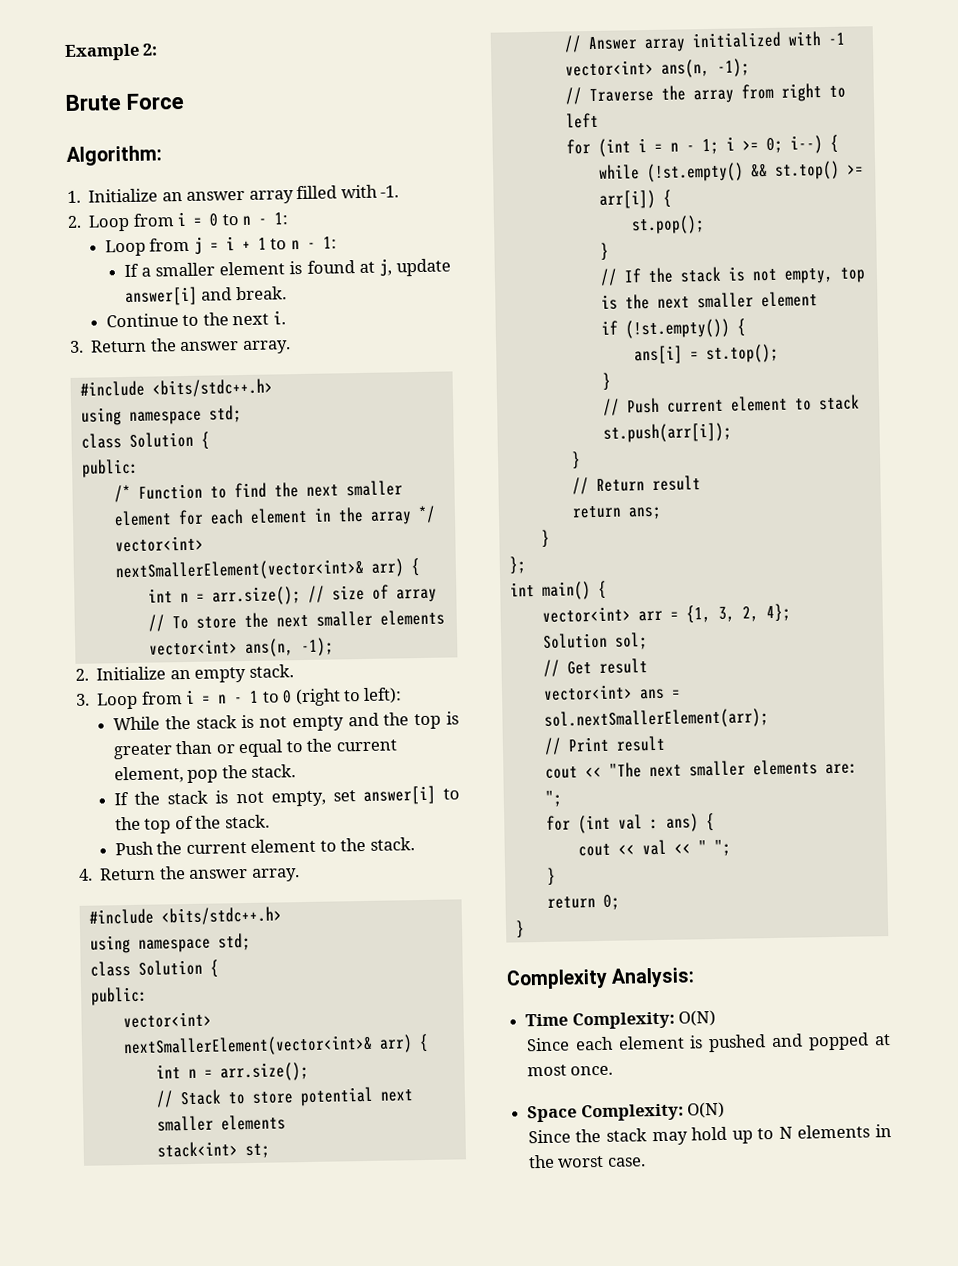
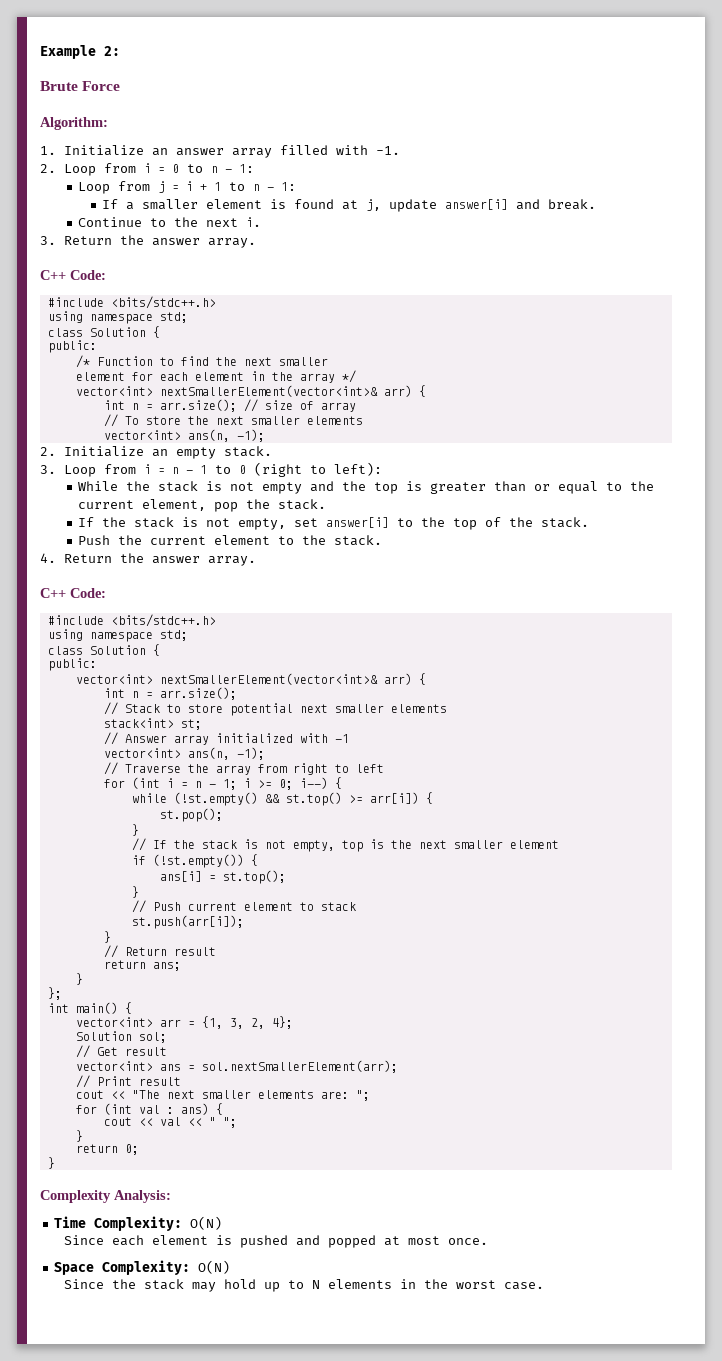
  3. Return the answer array.
+ C++ Code:
  4. Return the answer array.
+ C++ Code:

